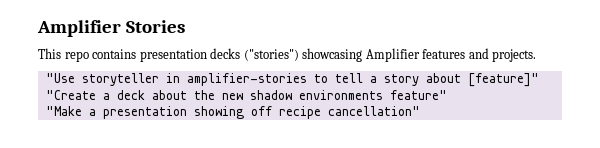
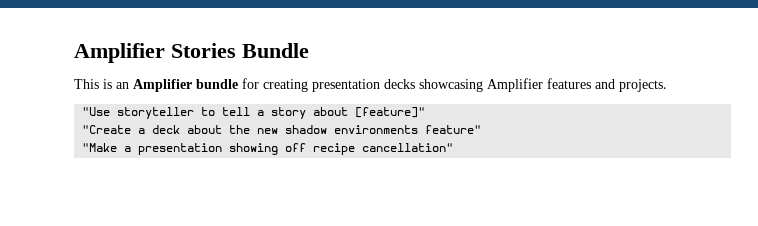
- Amplifier Stories
+ Amplifier Stories Bundle
- This repo contains presentation decks ("stories") showcasing Amplifier features and projects.
+ This is an Amplifier bundle for creating presentation decks showcasing Amplifier features and projects.
- "Use storyteller in amplifier-stories to tell a story about [feature]"
+ "Use storyteller to tell a story about [feature]"

